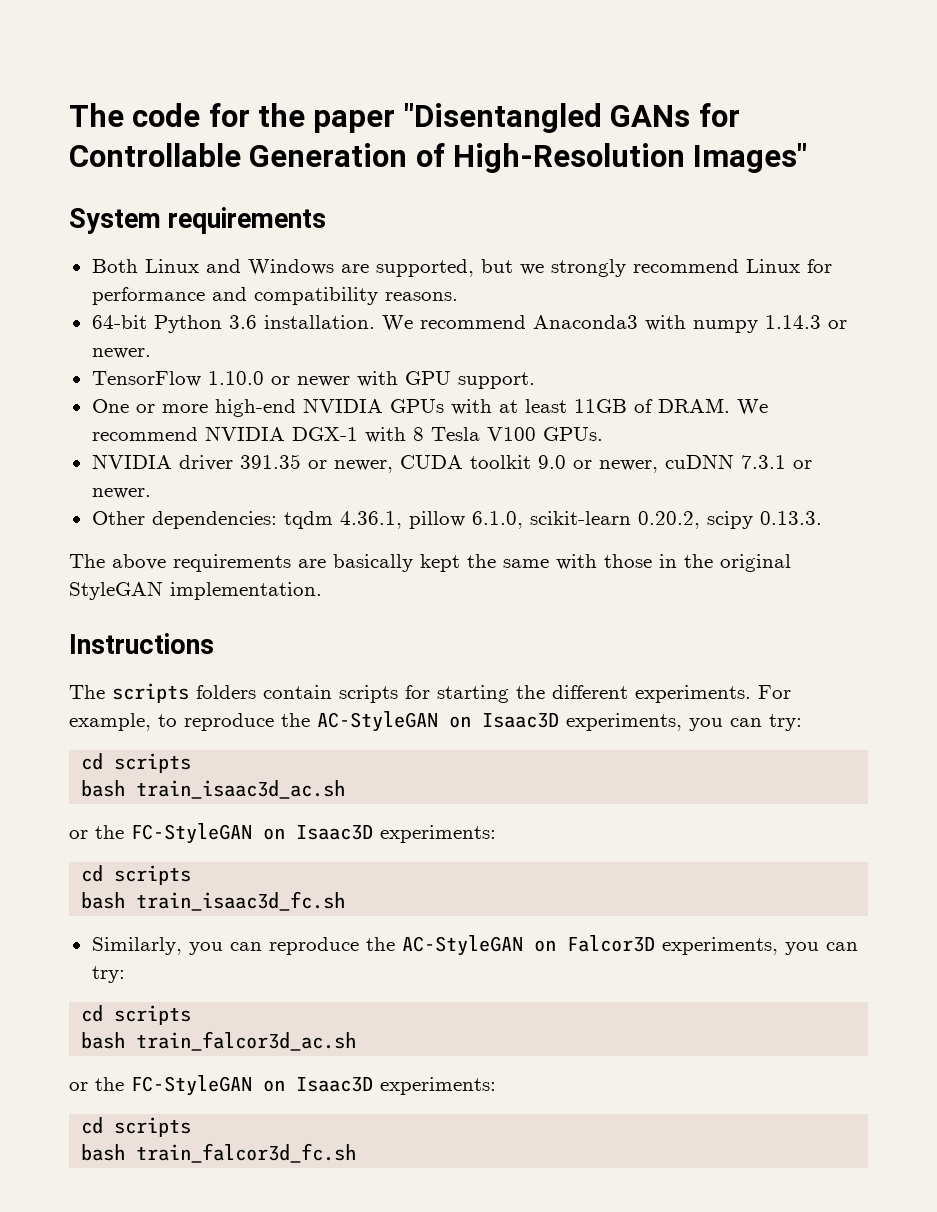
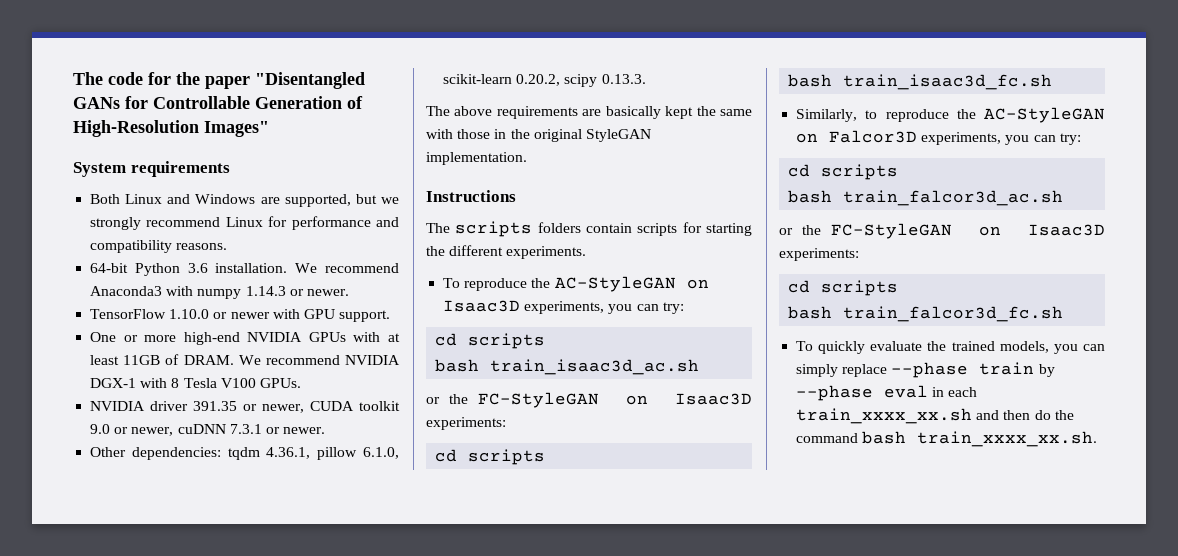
- The scripts folders contain scripts for starting the different experiments. For example, to reproduce the AC-StyleGAN on Isaac3D experiments, you can try:
+ The scripts folders contain scripts for starting the different experiments.
+ To reproduce the AC-StyleGAN on Isaac3D experiments, you can try:
- Similarly, you can reproduce the AC-StyleGAN on Falcor3D experiments, you can try:
+ Similarly, to reproduce the AC-StyleGAN on Falcor3D experiments, you can try:
+ To quickly evaluate the trained models, you can simply replace --phase train by --phase eval in each train_xxxx_xx.sh and then do the command bash train_xxxx_xx.sh.

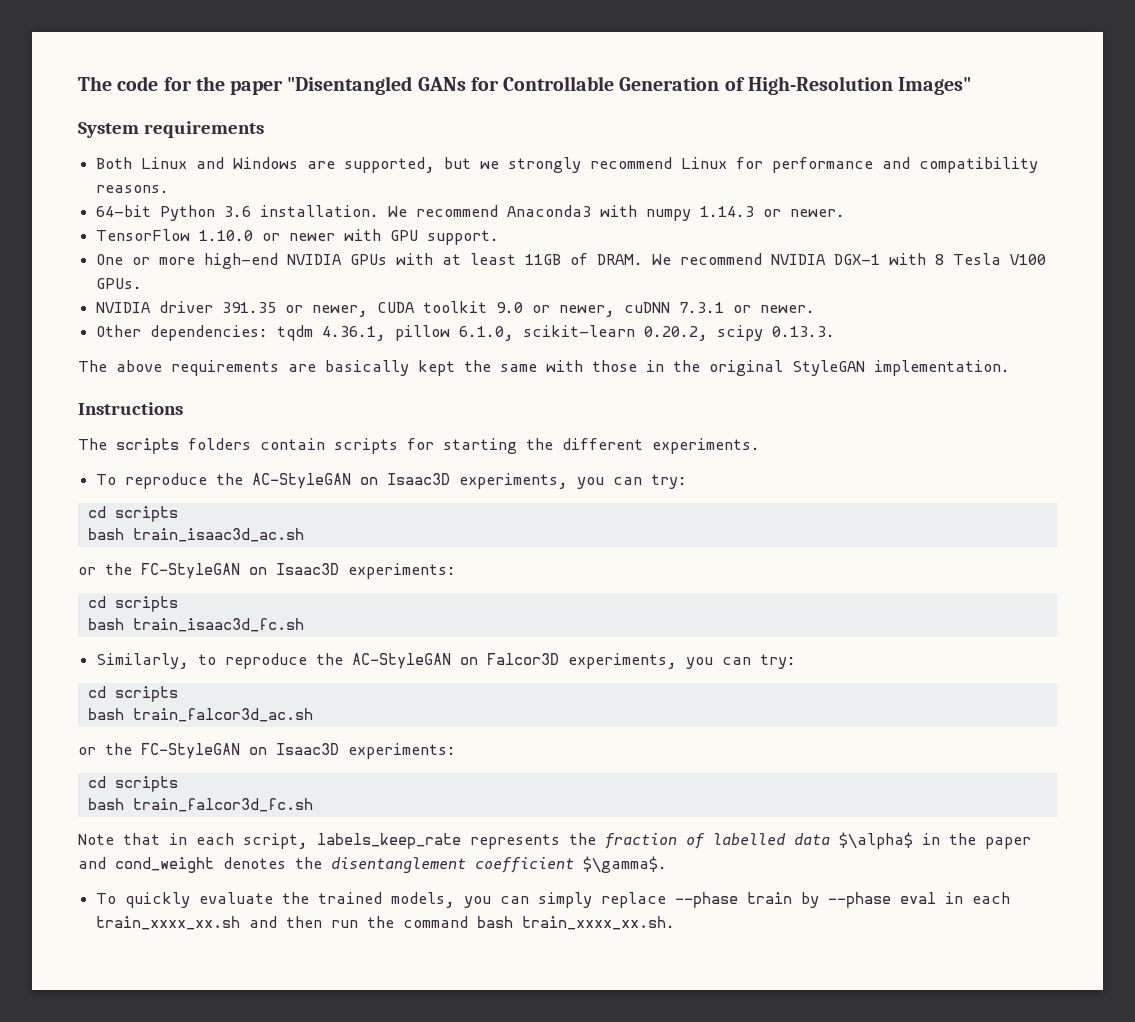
+ Note that in each script, labels_keep_rate represents the fraction of labelled data $\alpha$ in the paper and cond_weight denotes the disentanglement coefficient $\gamma$.
- To quickly evaluate the trained models, you can simply replace --phase train by --phase eval in each train_xxxx_xx.sh and then do the command bash train_xxxx_xx.sh.
+ To quickly evaluate the trained models, you can simply replace --phase train by --phase eval in each train_xxxx_xx.sh and then run the command bash train_xxxx_xx.sh.

